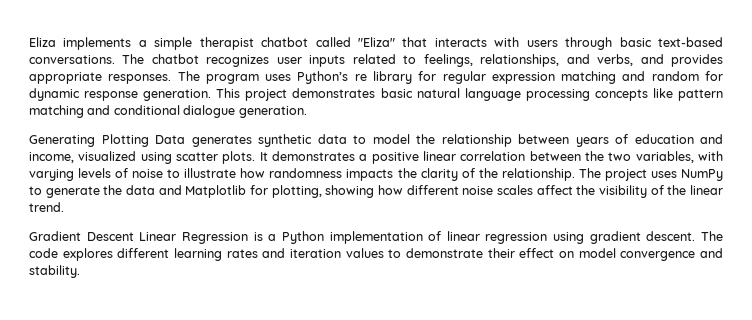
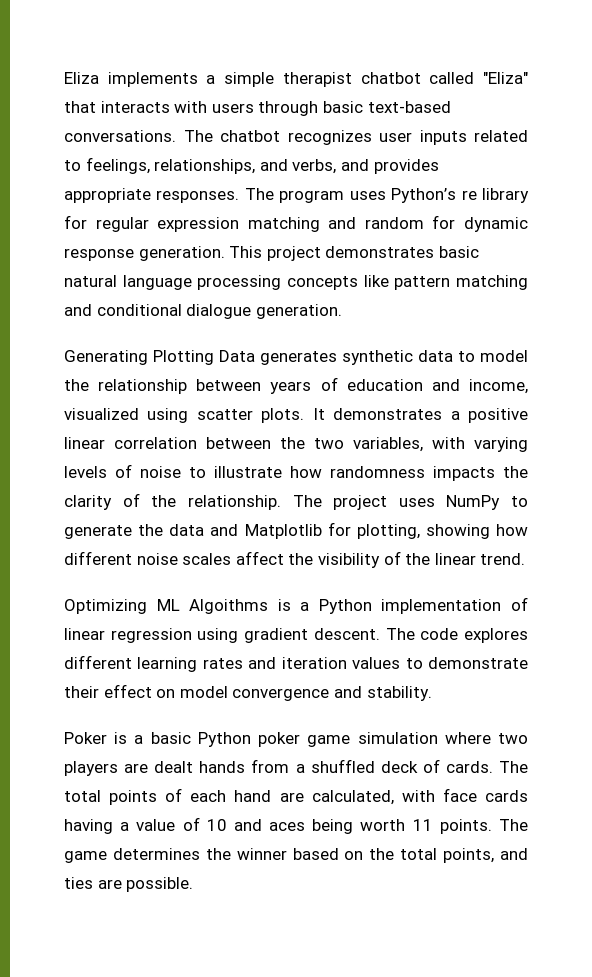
- Gradient Descent Linear Regression is a Python implementation of linear regression using gradient descent.
+ Optimizing ML Algoithms is a Python implementation of linear regression using gradient descent.
+ Poker is a basic Python poker game simulation where two players are dealt hands from a shuffled deck of cards. The total points of each hand are calculated, with face cards having a value of 10 and aces being worth 11 points. The game determines the winner based on the total points, and ties are possible.

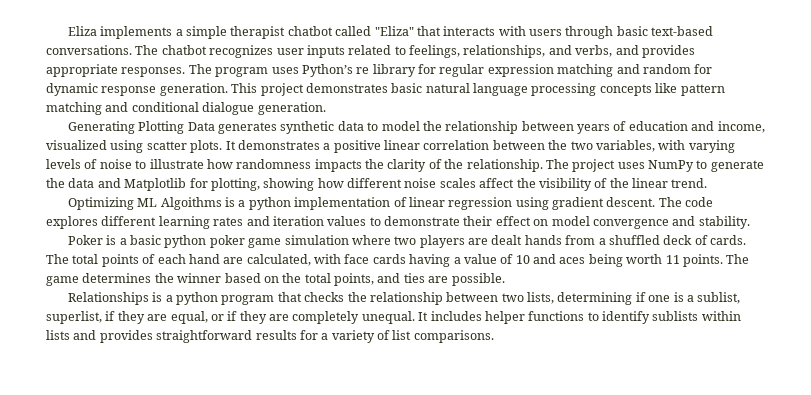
- Optimizing ML Algoithms is a Python implementation of linear regression using gradient descent.
+ Optimizing ML Algoithms is a python implementation of linear regression using gradient descent.
- Poker is a basic Python poker game simulation where two players are dealt hands from a shuffled deck of cards.
+ Poker is a basic python poker game simulation where two players are dealt hands from a shuffled deck of cards.
+ Relationships is a python program that checks the relationship between two lists, determining if one is a sublist, superlist, if they are equal, or if they are completely unequal. It includes helper functions to identify sublists within lists and provides straightforward results for a variety of list comparisons.

